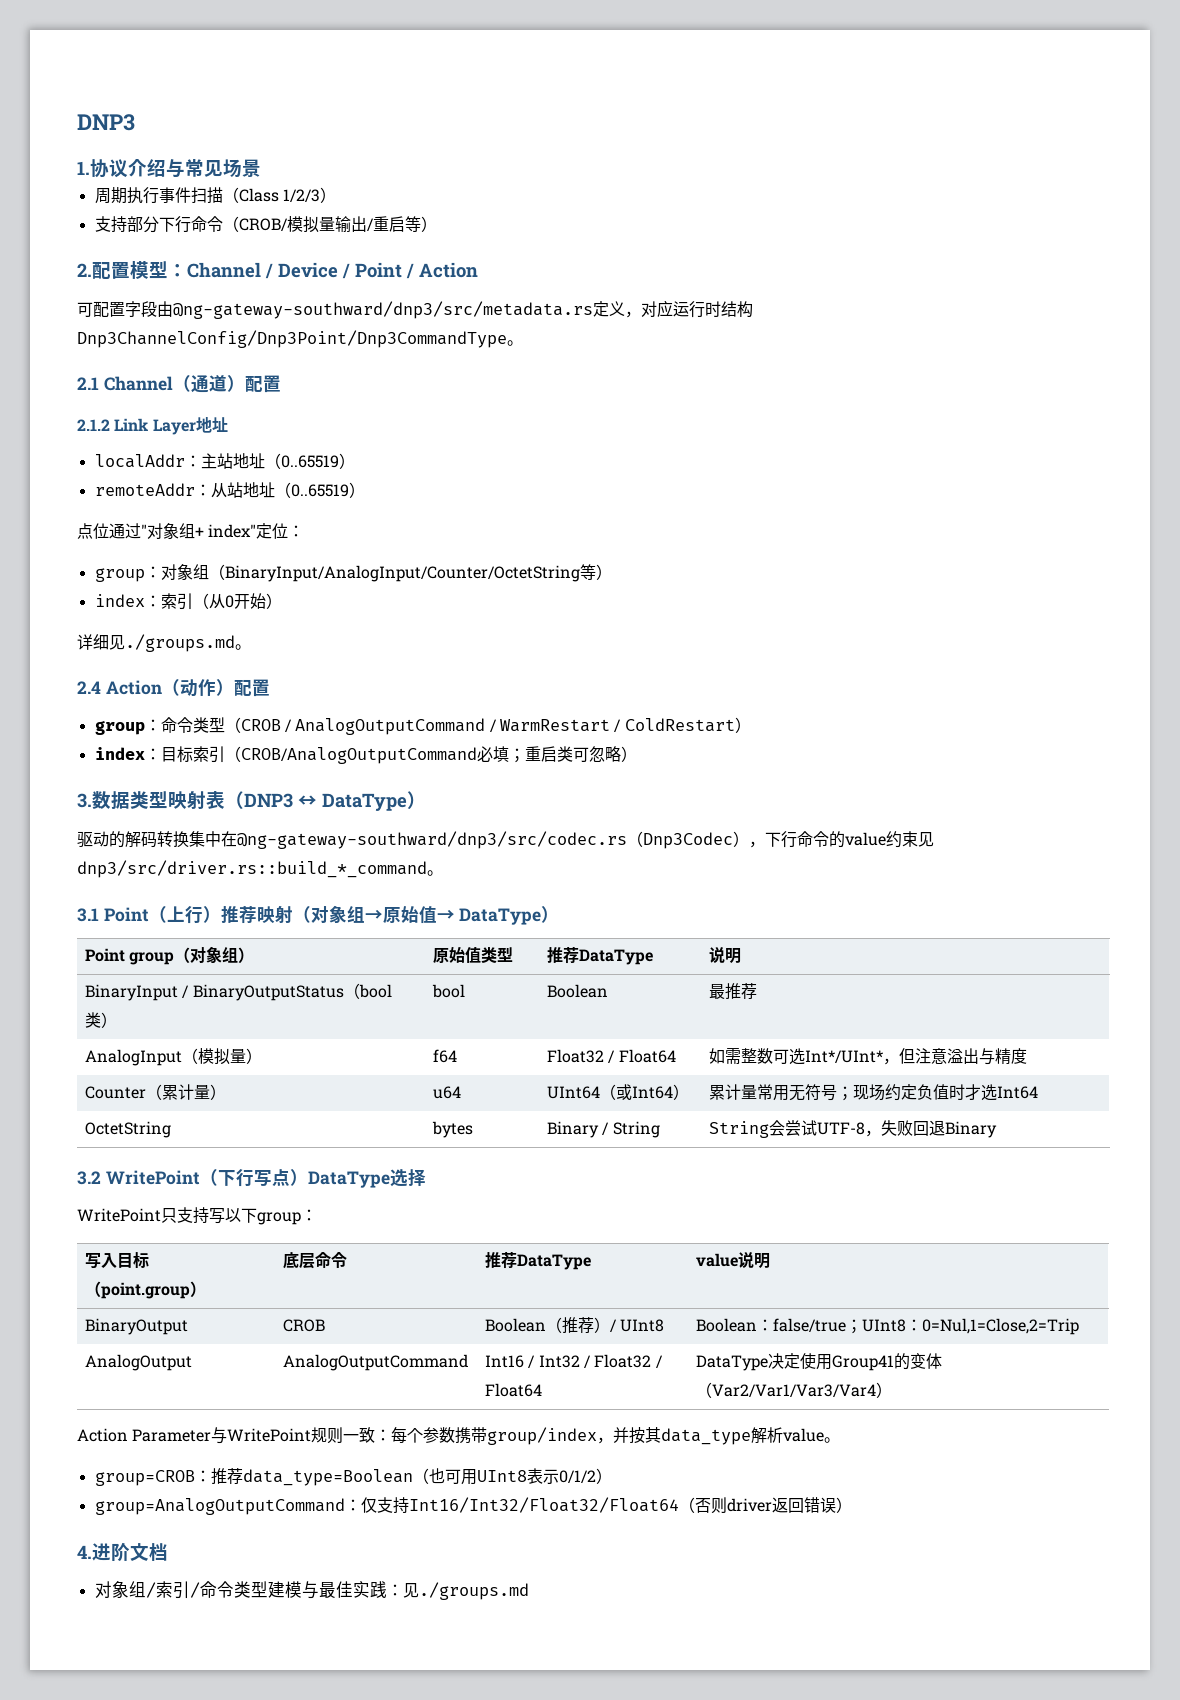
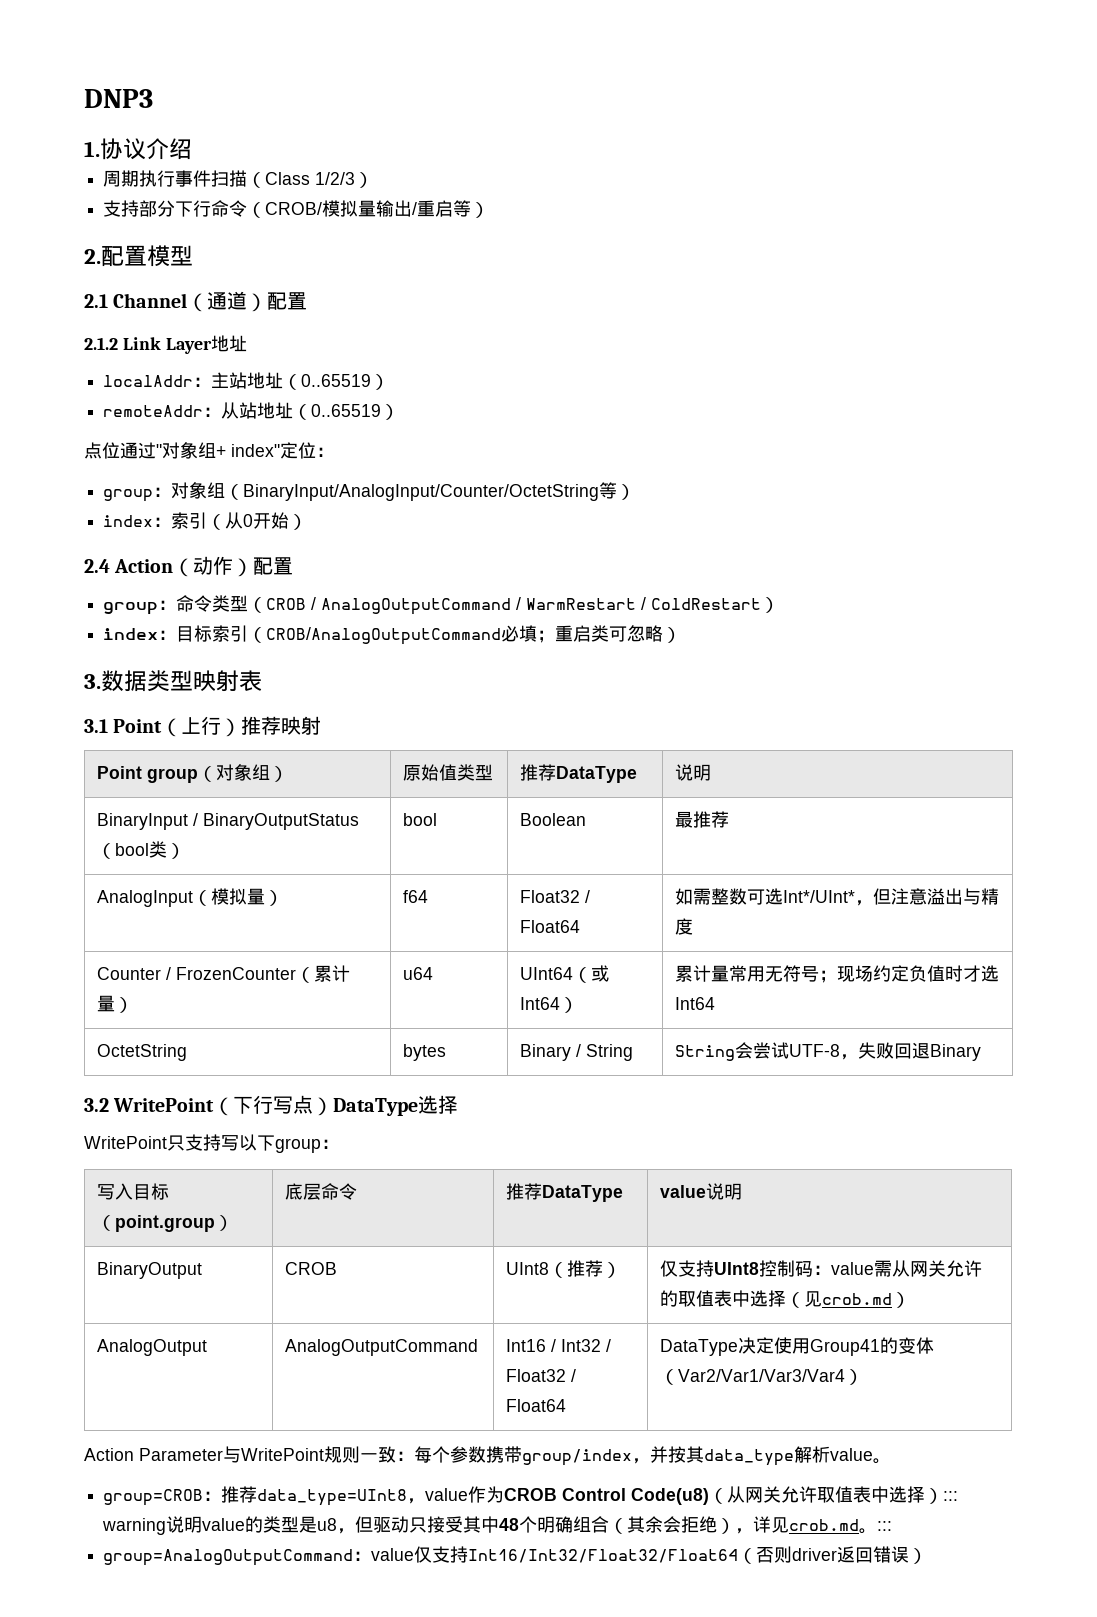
- 1.协议介绍与常见场景
+ 1.协议介绍
- 2.配置模型：Channel / Device / Point / Action
- 可配置字段由@ng-gateway-southward/dnp3/src/metadata.rs定义，对应运行时结构Dnp3ChannelConfig/Dnp3Point/Dnp3CommandType。
+ 2.配置模型
- 详细见./groups.md。
- 3.数据类型映射表（DNP3 ↔ DataType）
- 驱动的解码转换集中在@ng-gateway-southward/dnp3/src/codec.rs（Dnp3Codec），下行命令的value约束见dnp3/src/driver.rs::build_*_command。
+ 3.数据类型映射表
- 3.1 Point（上行）推荐映射（对象组→原始值→ DataType）
+ 3.1 Point（上行）推荐映射
- Counter（累计量） | u64 | UInt64（或Int64） | 累计量常用无符号；现场约定负值时才选Int64
+ Counter / FrozenCounter（累计量） | u64 | UInt64（或Int64） | 累计量常用无符号；现场约定负值时才选Int64
- BinaryOutput | CROB | Boolean（推荐）/ UInt8 | Boolean：false/true；UInt8：0=Nul,1=Close,2=Trip
+ BinaryOutput | CROB | UInt8（推荐） | 仅支持UInt8控制码：value需从网关允许的取值表中选择（见crob.md）
- group=CROB：推荐data_type=Boolean（也可用UInt8表示0/1/2）
+ group=CROB：推荐data_type=UInt8，value作为CROB Control Code(u8)（从网关允许取值表中选择）::: warning说明value的类型是u8，但驱动只接受其中48个明确组合（其余会拒绝），详见crob.md。:::
- group=AnalogOutputCommand：仅支持Int16/Int32/Float32/Float64（否则driver返回错误）
+ group=AnalogOutputCommand：value仅支持Int16/Int32/Float32/Float64（否则driver返回错误）
- 4.进阶文档
- 对象组/索引/命令类型建模与最佳实践：见./groups.md

